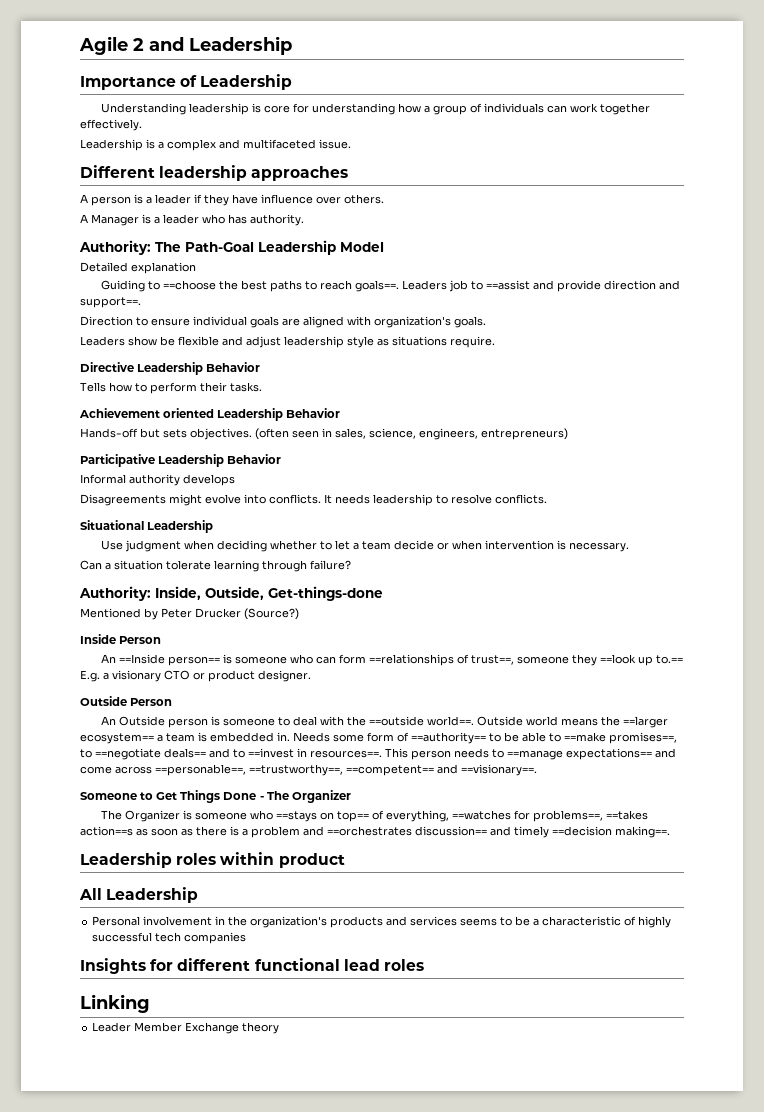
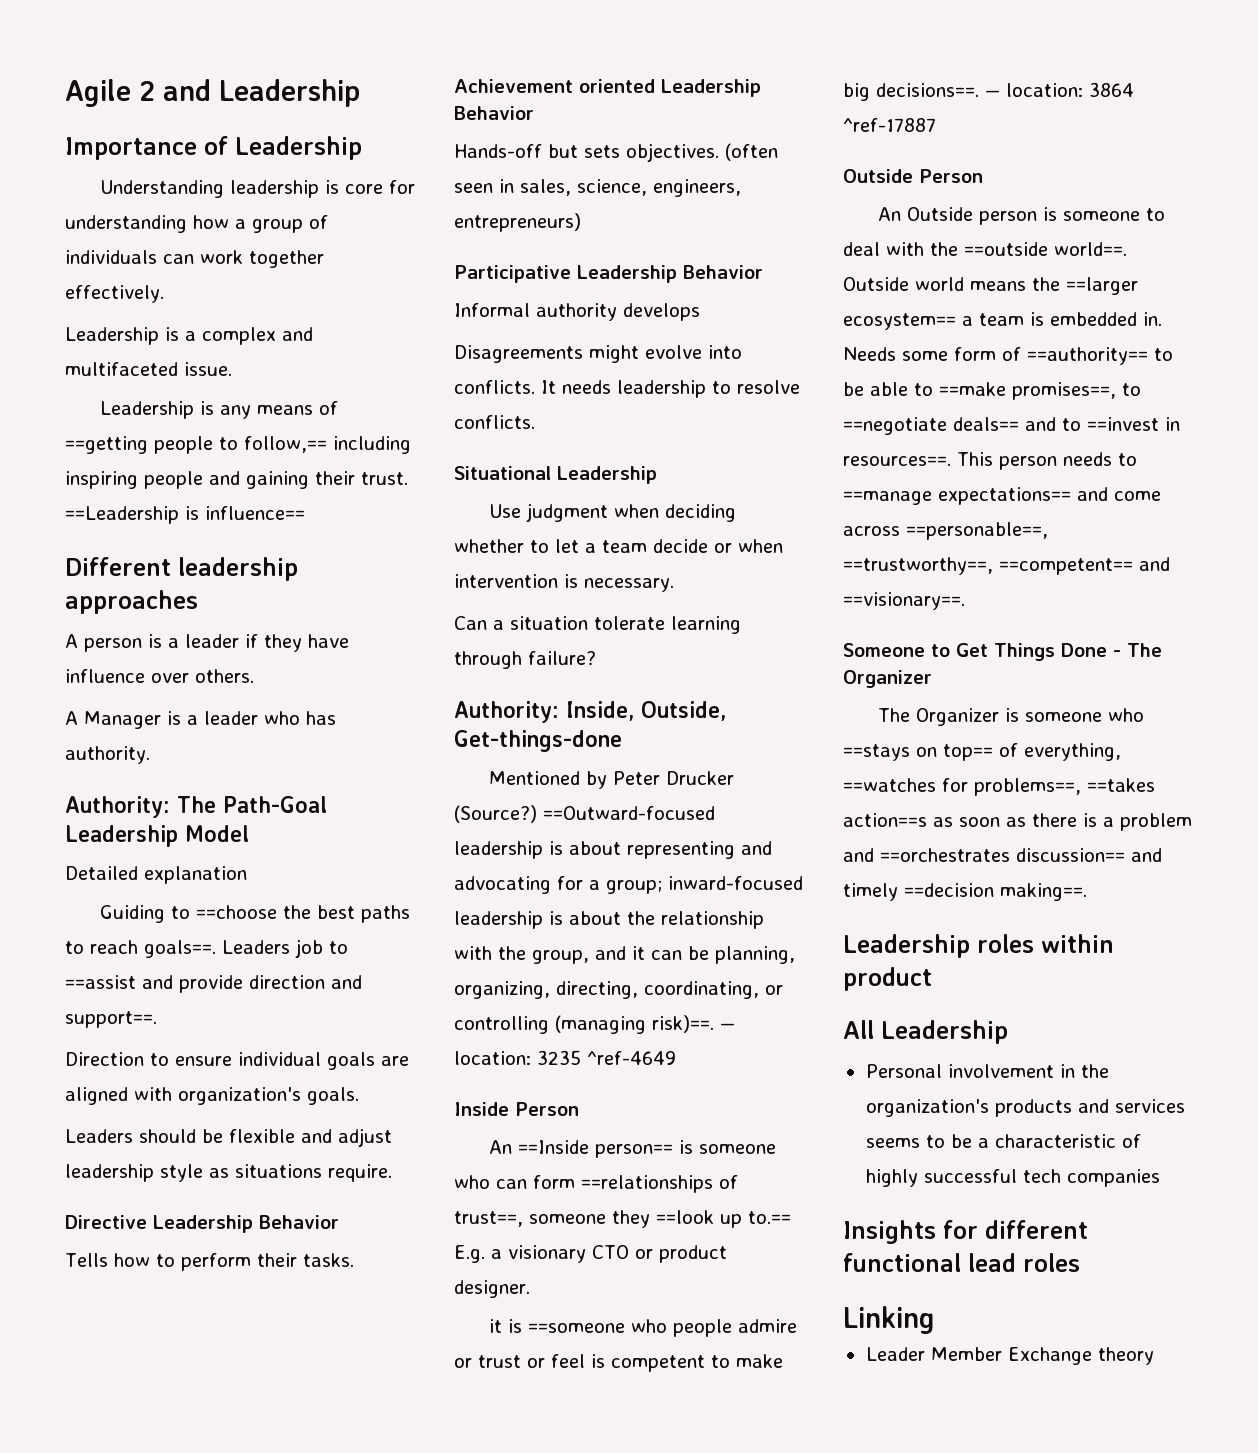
+ Leadership is any means of ==getting people to follow,== including inspiring people and gaining their trust. ==Leadership is influence==
- Leaders show be flexible and adjust leadership style as situations require.
+ Leaders should be flexible and adjust leadership style as situations require.
+ ==Outward-focused leadership is about representing and advocating for a group; inward-focused leadership is about the relationship with the group, and it can be planning, organizing, directing, coordinating, or controlling (managing risk)==. — location: 3235 ^ref-4649
+ it is ==someone who people admire or trust or feel is competent to make big decisions==. — location: 3864 ^ref-17887

